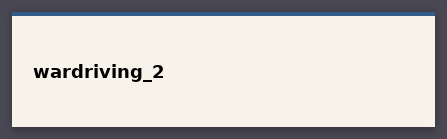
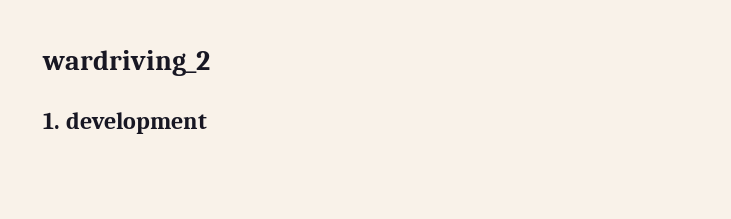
+ 1. development

